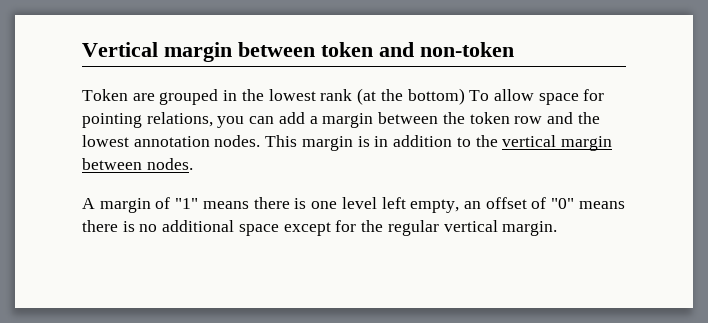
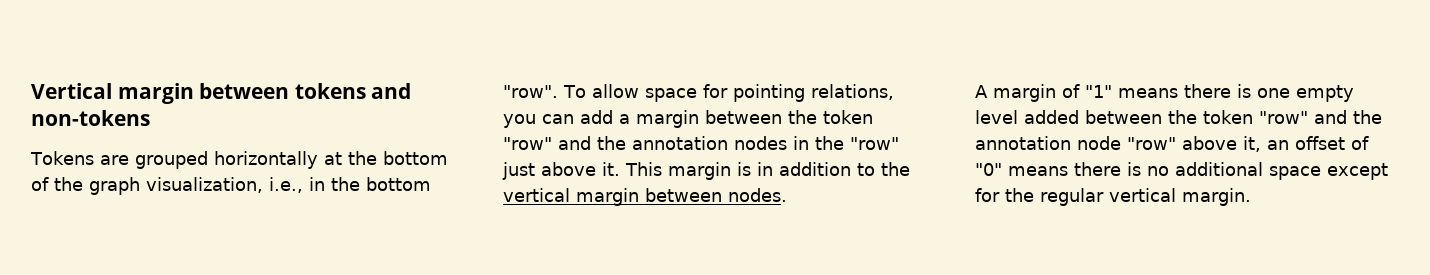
- Vertical margin between token and non-token
- Token are grouped in the lowest rank (at the bottom) To allow space for pointing relations, you can add a margin between the token row and the lowest annotation nodes.
+ Vertical margin between tokens and non-tokens
+ Tokens are grouped horizontally at the bottom of the graph visualization, i.e., in the bottom "row". To allow space for pointing relations, you can add a margin between the token "row" and the annotation nodes in the "row" just above it.
- A margin of "1" means there is one level left empty, an offset of "0" means there is no additional space except for the regular vertical margin.
+ A margin of "1" means there is one empty level added between the token "row" and the annotation node "row" above it, an offset of "0" means there is no additional space except for the regular vertical margin.

